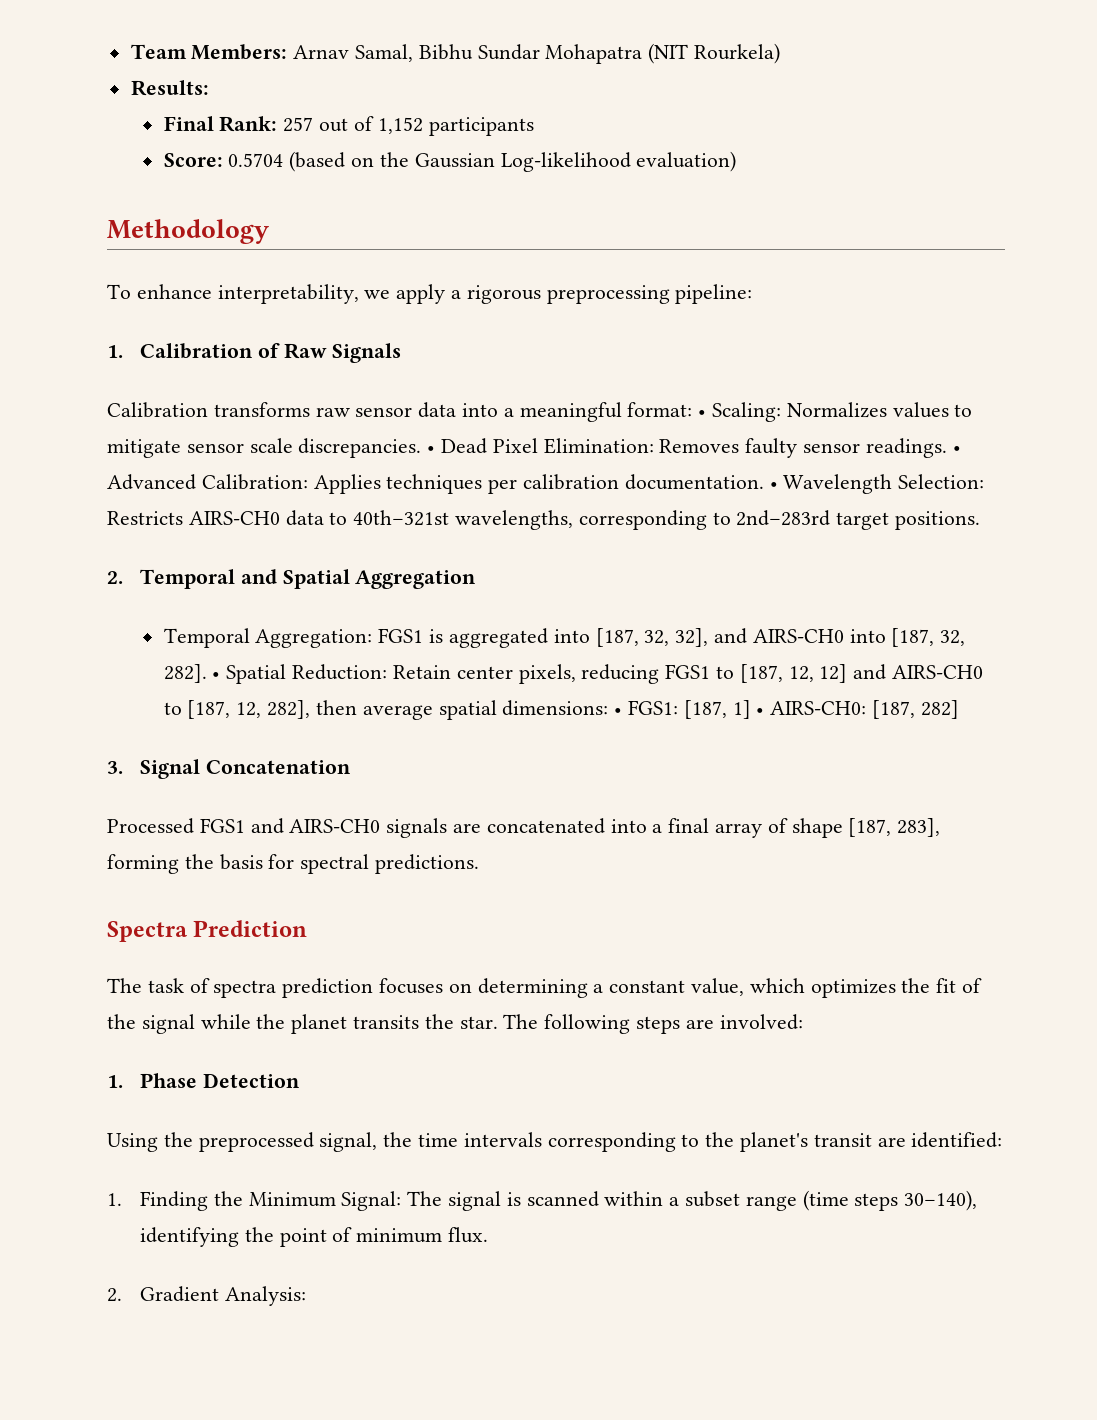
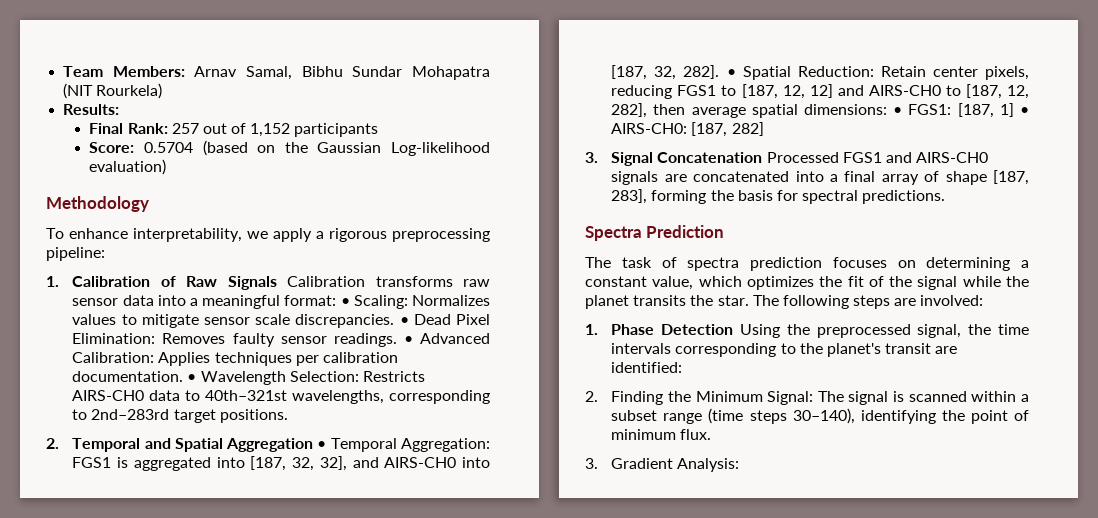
- 1. Calibration of Raw Signals
- Calibration transforms raw sensor data into a meaningful format: • Scaling: Normalizes values to mitigate sensor scale discrepancies.
+ 1. Calibration of Raw Signals Calibration transforms raw sensor data into a meaningful format: • Scaling: Normalizes values to mitigate sensor scale discrepancies.
- 2. Temporal and Spatial Aggregation
- Temporal Aggregation: FGS1 is aggregated into [187, 32, 32], and AIRS-CH0 into [187, 32, 282].
+ 2. Temporal and Spatial Aggregation • Temporal Aggregation: FGS1 is aggregated into [187, 32, 32], and AIRS-CH0 into [187, 32, 282].
- 3. Signal Concatenation
- Processed FGS1 and AIRS-CH0 signals are concatenated into a final array of shape [187, 283], forming the basis for spectral predictions.
+ 3. Signal Concatenation Processed FGS1 and AIRS-CH0 signals are concatenated into a final array of shape [187, 283], forming the basis for spectral predictions.
- 1. Phase Detection
- Using the preprocessed signal, the time intervals corresponding to the planet's transit are identified:
+ 1. Phase Detection Using the preprocessed signal, the time intervals corresponding to the planet's transit are identified:
- 1. Finding the Minimum Signal: The signal is scanned within a subset range (time steps 30–140), identifying the point of minimum flux.
+ 2. Finding the Minimum Signal: The signal is scanned within a subset range (time steps 30–140), identifying the point of minimum flux.
- 2. Gradient Analysis:
+ 3. Gradient Analysis:

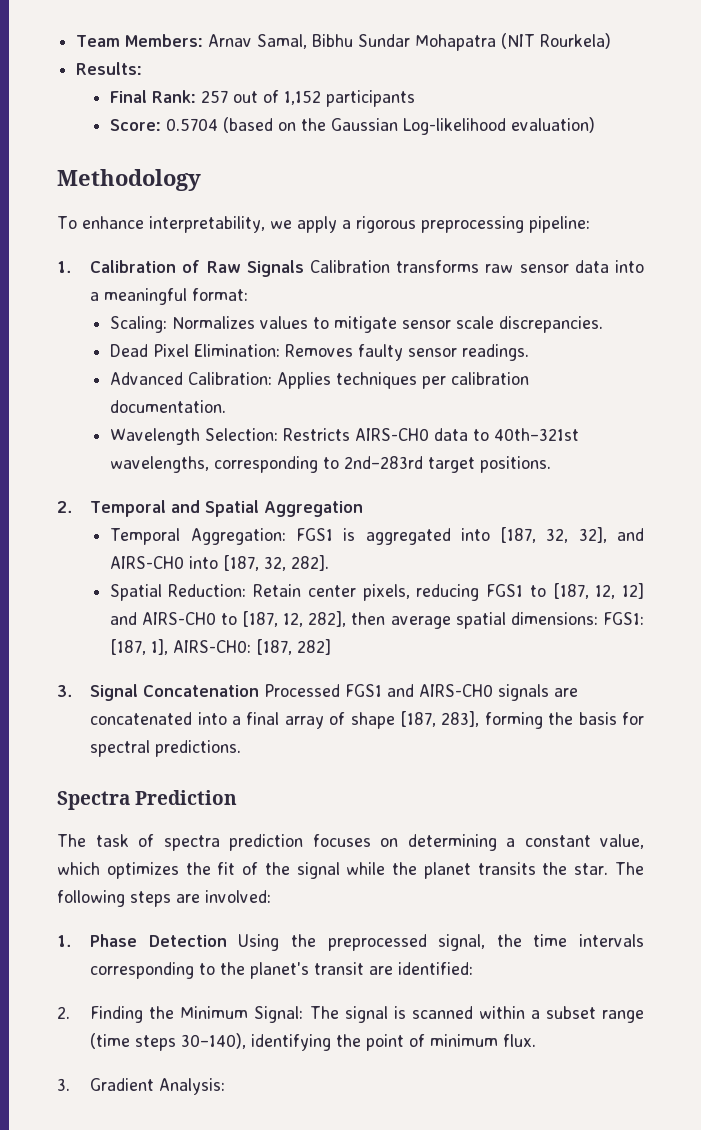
- 1. Calibration of Raw Signals Calibration transforms raw sensor data into a meaningful format: • Scaling: Normalizes values to mitigate sensor scale discrepancies. • Dead Pixel Elimination: Removes faulty sensor readings. • Advanced Calibration: Applies techniques per calibration documentation. • Wavelength Selection: Restricts AIRS-CH0 data to 40th–321st wavelengths, corresponding to 2nd–283rd target positions.
+ 1. Calibration of Raw Signals Calibration transforms raw sensor data into a meaningful format:
+ Scaling: Normalizes values to mitigate sensor scale discrepancies.
+ Dead Pixel Elimination: Removes faulty sensor readings.
+ Advanced Calibration: Applies techniques per calibration documentation.
+ Wavelength Selection: Restricts AIRS-CH0 data to 40th–321st wavelengths, corresponding to 2nd–283rd target positions.
- 2. Temporal and Spatial Aggregation • Temporal Aggregation: FGS1 is aggregated into [187, 32, 32], and AIRS-CH0 into [187, 32, 282]. • Spatial Reduction: Retain center pixels, reducing FGS1 to [187, 12, 12] and AIRS-CH0 to [187, 12, 282], then average spatial dimensions: • FGS1: [187, 1] • AIRS-CH0: [187, 282]
+ 2. Temporal and Spatial Aggregation
+ Temporal Aggregation: FGS1 is aggregated into [187, 32, 32], and AIRS-CH0 into [187, 32, 282].
+ Spatial Reduction: Retain center pixels, reducing FGS1 to [187, 12, 12] and AIRS-CH0 to [187, 12, 282], then average spatial dimensions: FGS1: [187, 1], AIRS-CH0: [187, 282]

